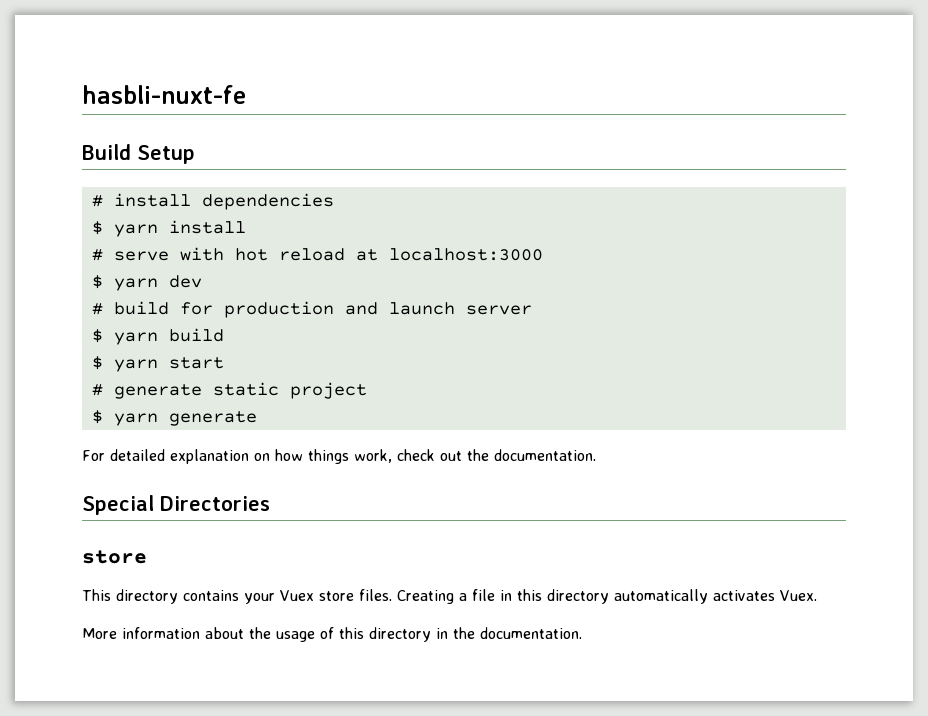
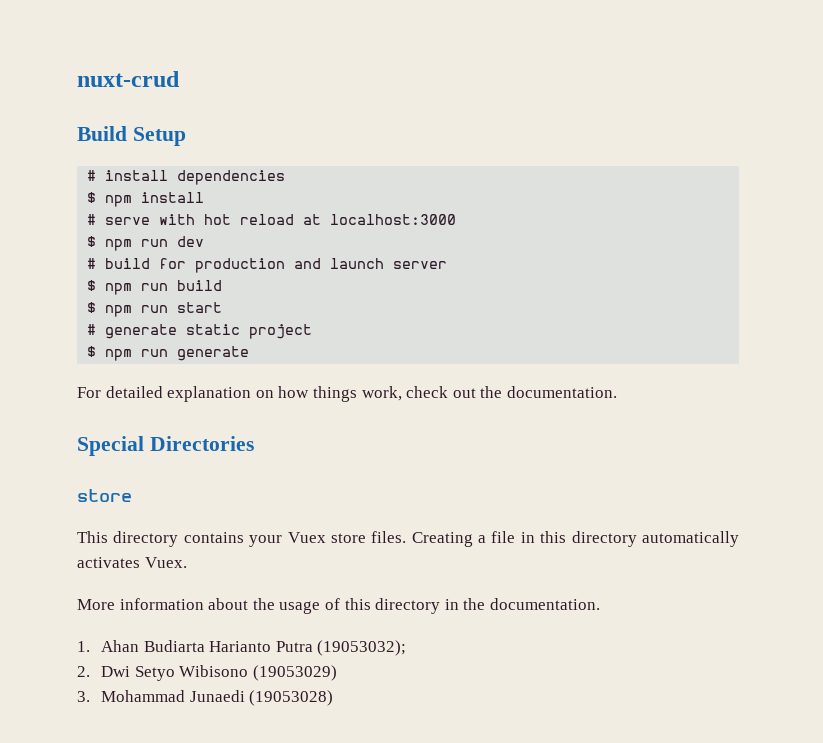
- hasbli-nuxt-fe
+ nuxt-crud
- $ yarn install
+ $ npm install
- $ yarn dev
+ $ npm run dev
- $ yarn build
+ $ npm run build
- $ yarn start
+ $ npm run start
- $ yarn generate
+ $ npm run generate
+ 1. Ahan Budiarta Harianto Putra (19053032);
+ 2. Dwi Setyo Wibisono (19053029)
+ 3. Mohammad Junaedi (19053028)

